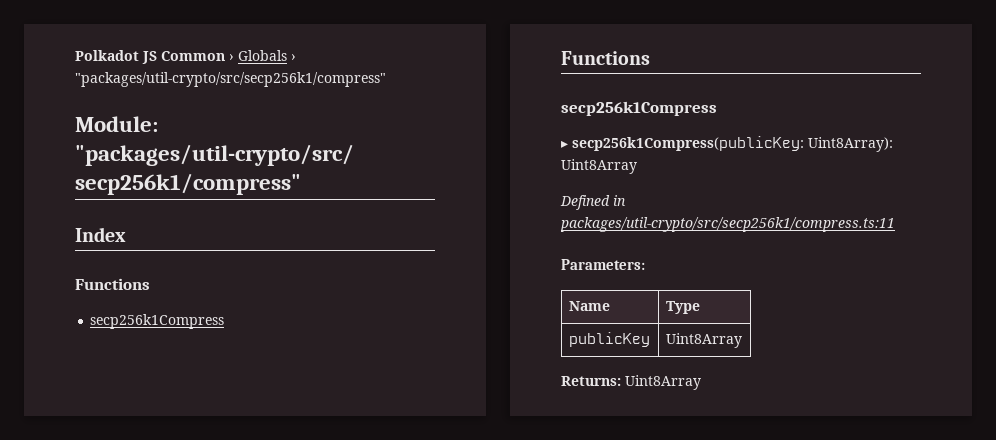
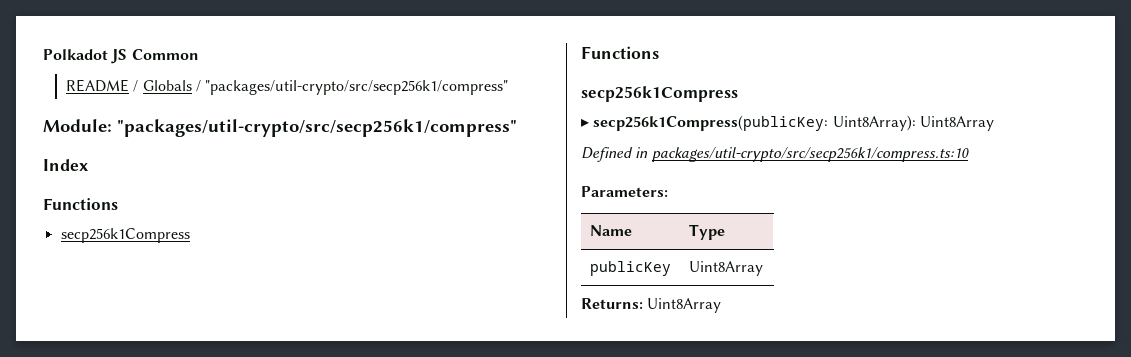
- Polkadot JS Common › Globals › "packages/util-crypto/src/secp256k1/compress"
+ Polkadot JS Common
+ README / Globals / "packages/util-crypto/src/secp256k1/compress"
- Defined in packages/util-crypto/src/secp256k1/compress.ts:11
+ Defined in packages/util-crypto/src/secp256k1/compress.ts:10

